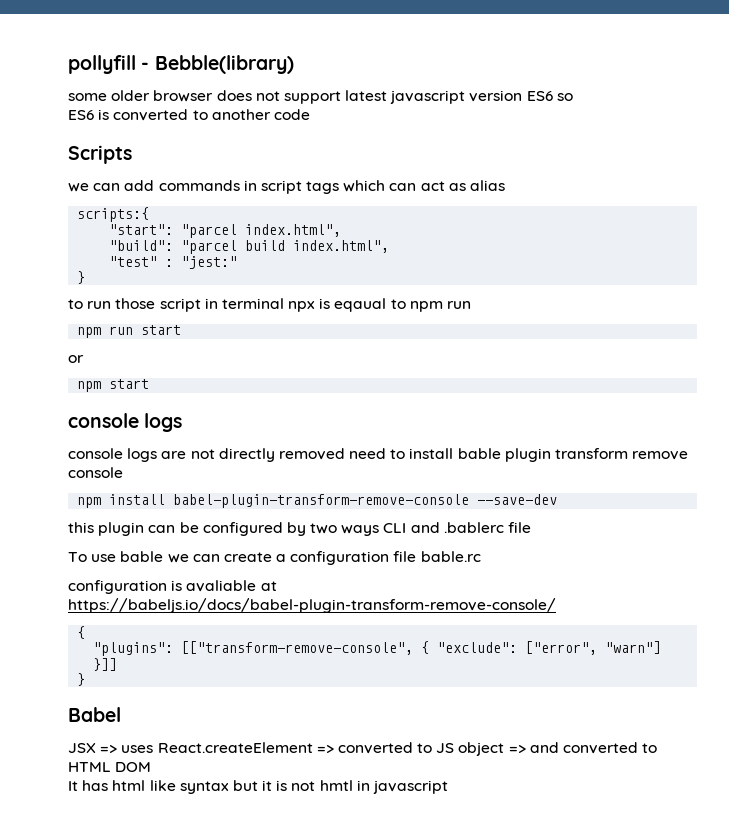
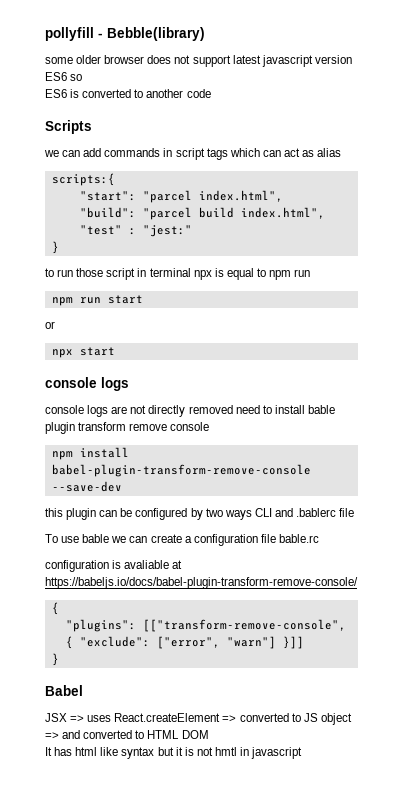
- to run those script in terminal npx is eqaual to npm run
+ to run those script in terminal npx is equal to npm run
- npm start
+ npx start

